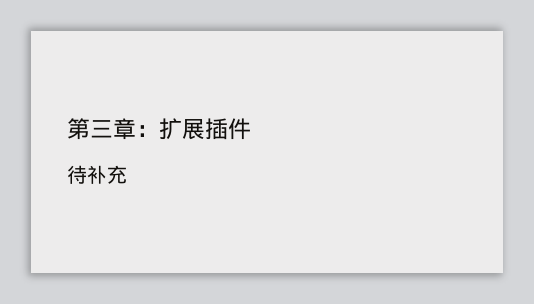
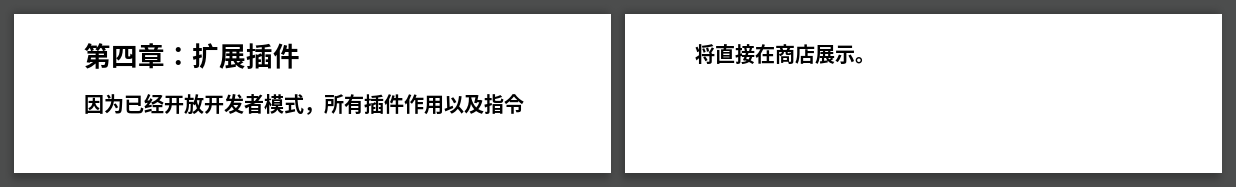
- 第三章：扩展插件
+ 第四章：扩展插件
- 待补充
+ 因为已经开放开发者模式，所有插件作用以及指令将直接在商店展示。

